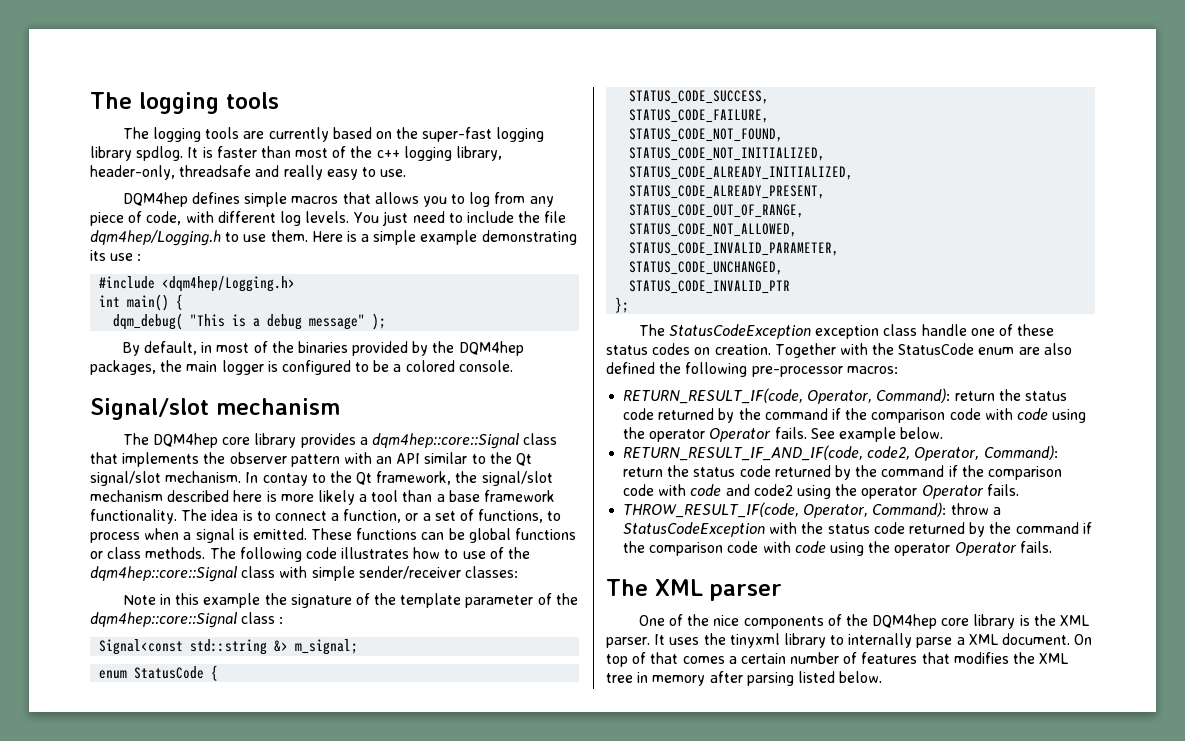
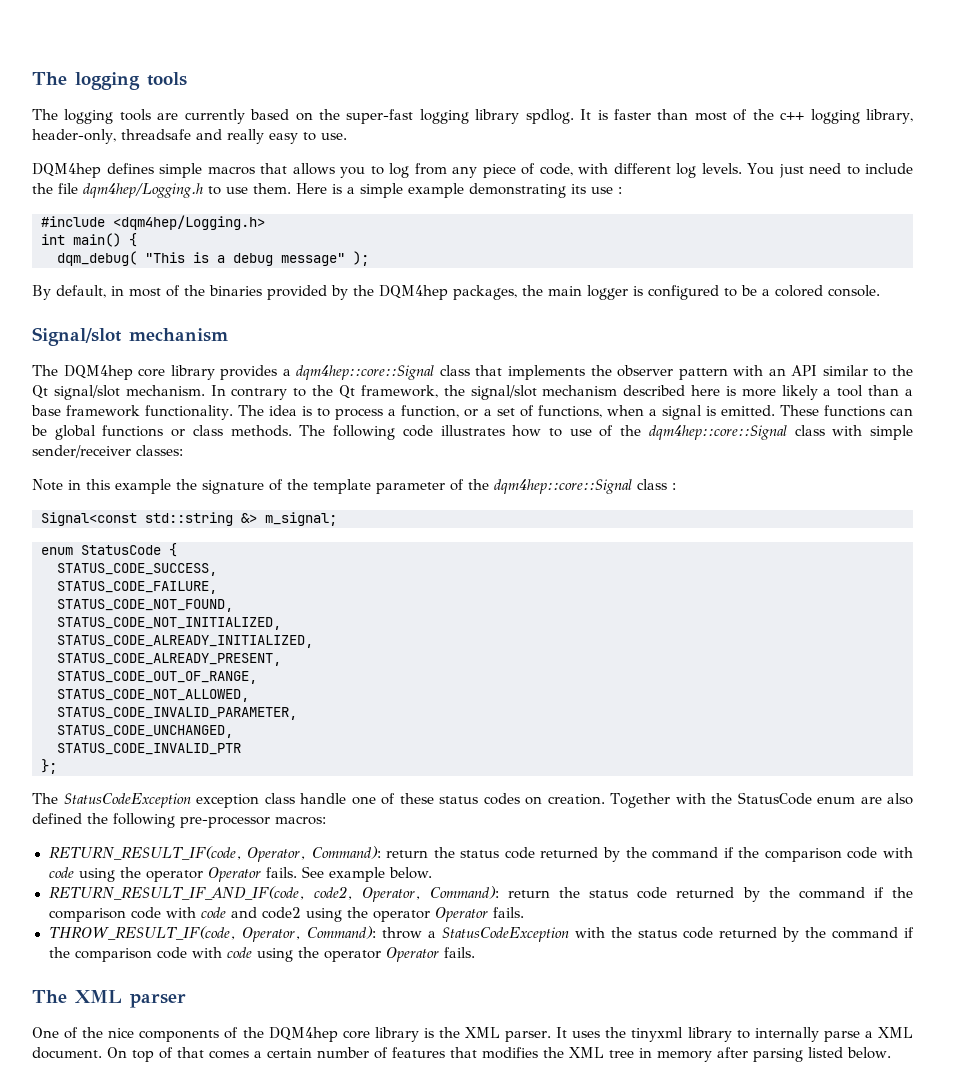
- In contay to the Qt framework, the signal/slot mechanism described here is more likely a tool than a base framework functionality.
+ In contrary to the Qt framework, the signal/slot mechanism described here is more likely a tool than a base framework functionality.
- The idea is to connect a function, or a set of functions, to process when a signal is emitted.
+ The idea is to process a function, or a set of functions, when a signal is emitted.

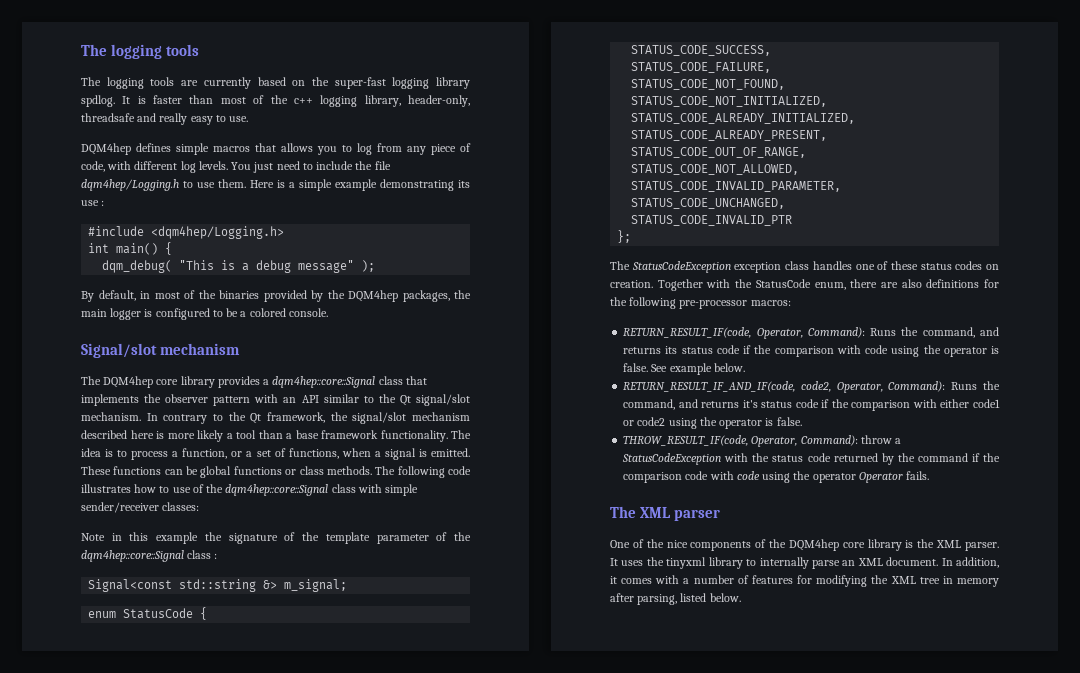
- The StatusCodeException exception class handle one of these status codes on creation.
+ The StatusCodeException exception class handles one of these status codes on creation.
- Together with the StatusCode enum are also defined the following pre-processor macros:
+ Together with the StatusCode enum, there are also definitions for the following pre-processor macros:
- RETURN_RESULT_IF(code, Operator, Command): return the status code returned by the command if the comparison code with code using the operator Operator fails.
+ RETURN_RESULT_IF(code, Operator, Command): Runs the command, and returns its status code if the comparison with code using the operator is false.
- RETURN_RESULT_IF_AND_IF(code, code2, Operator, Command): return the status code returned by the command if the comparison code with code and code2 using the operator Operator fails.
+ RETURN_RESULT_IF_AND_IF(code, code2, Operator, Command): Runs the command, and returns it's status code if the comparison with either code1 or code2 using the operator is false.
- It uses the tinyxml library to internally parse a XML document.
+ It uses the tinyxml library to internally parse an XML document.
- On top of that comes a certain number of features that modifies the XML tree in memory after parsing listed below.
+ In addition, it comes with a number of features for modifying the XML tree in memory after parsing, listed below.

